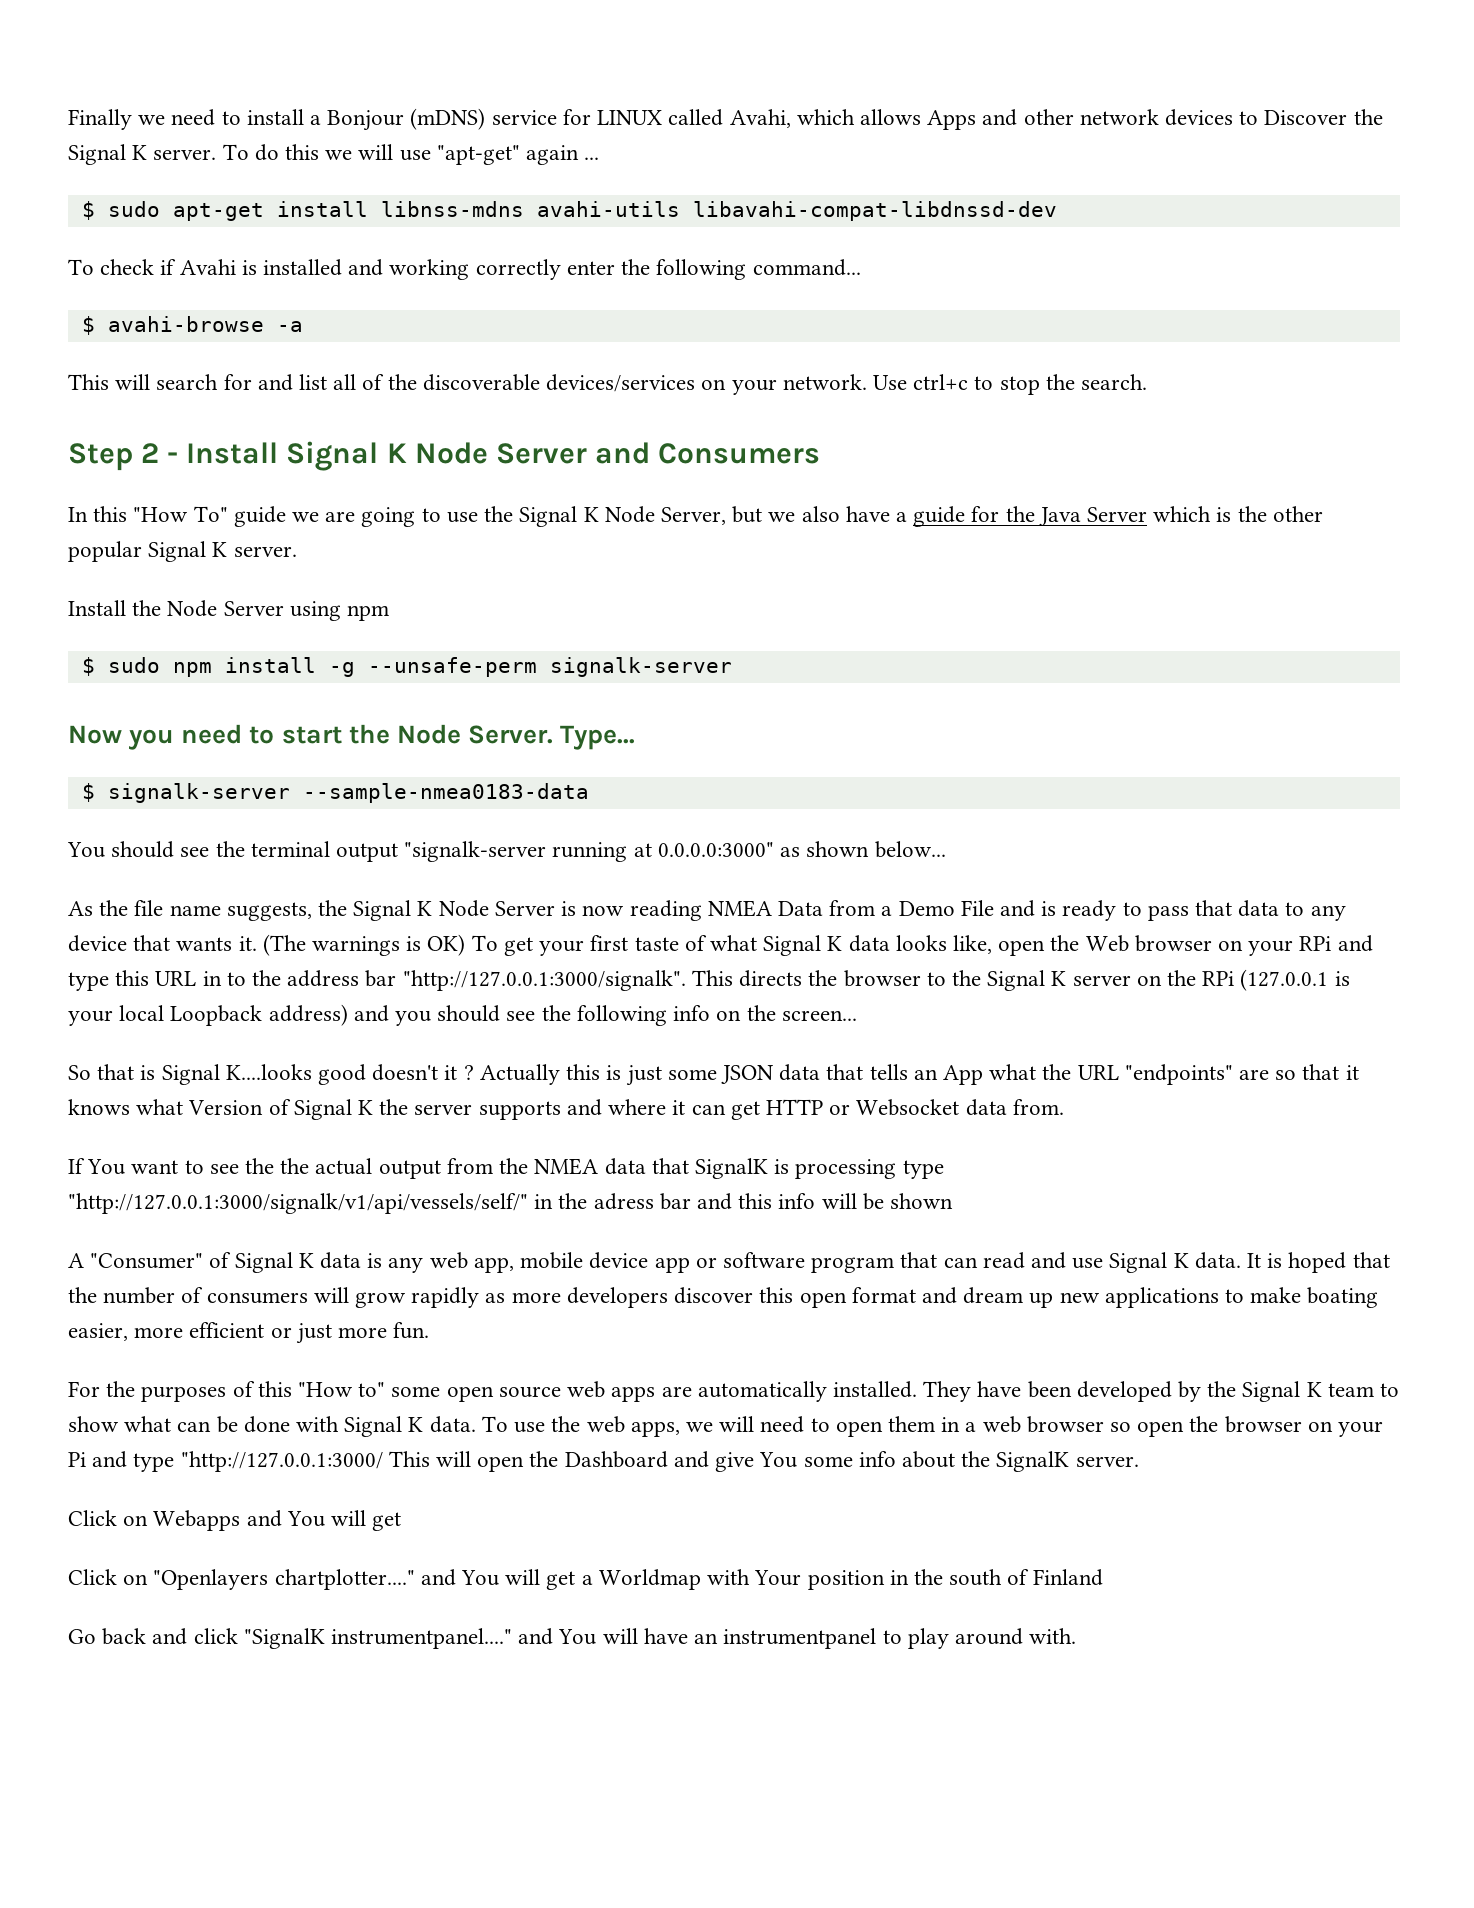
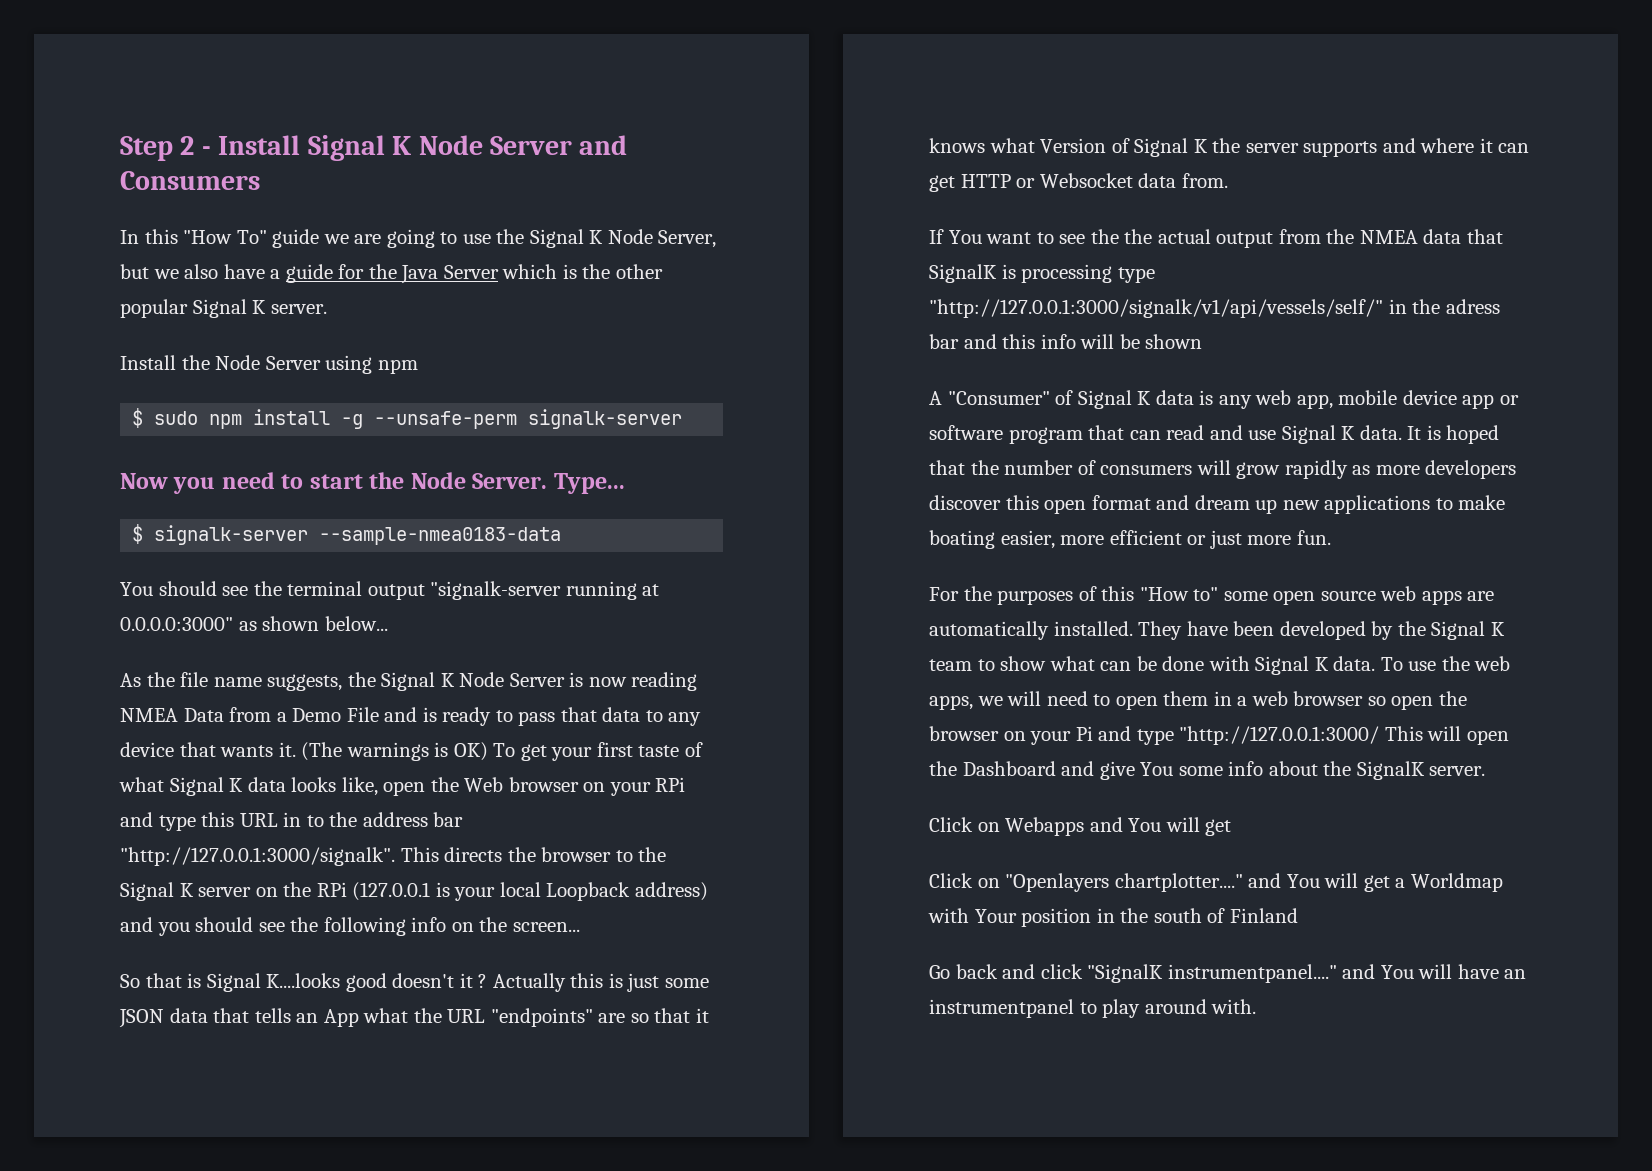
- Finally we need to install a Bonjour (mDNS) service for LINUX called Avahi, which allows Apps and other network devices to Discover the Signal K server. To do this we will use "apt-get" again ...
- $ sudo apt-get install libnss-mdns avahi-utils libavahi-compat-libdnssd-dev
- To check if Avahi is installed and working correctly enter the following command...
- $ avahi-browse -a
- This will search for and list all of the discoverable devices/services on your network. Use ctrl+c to stop the search.

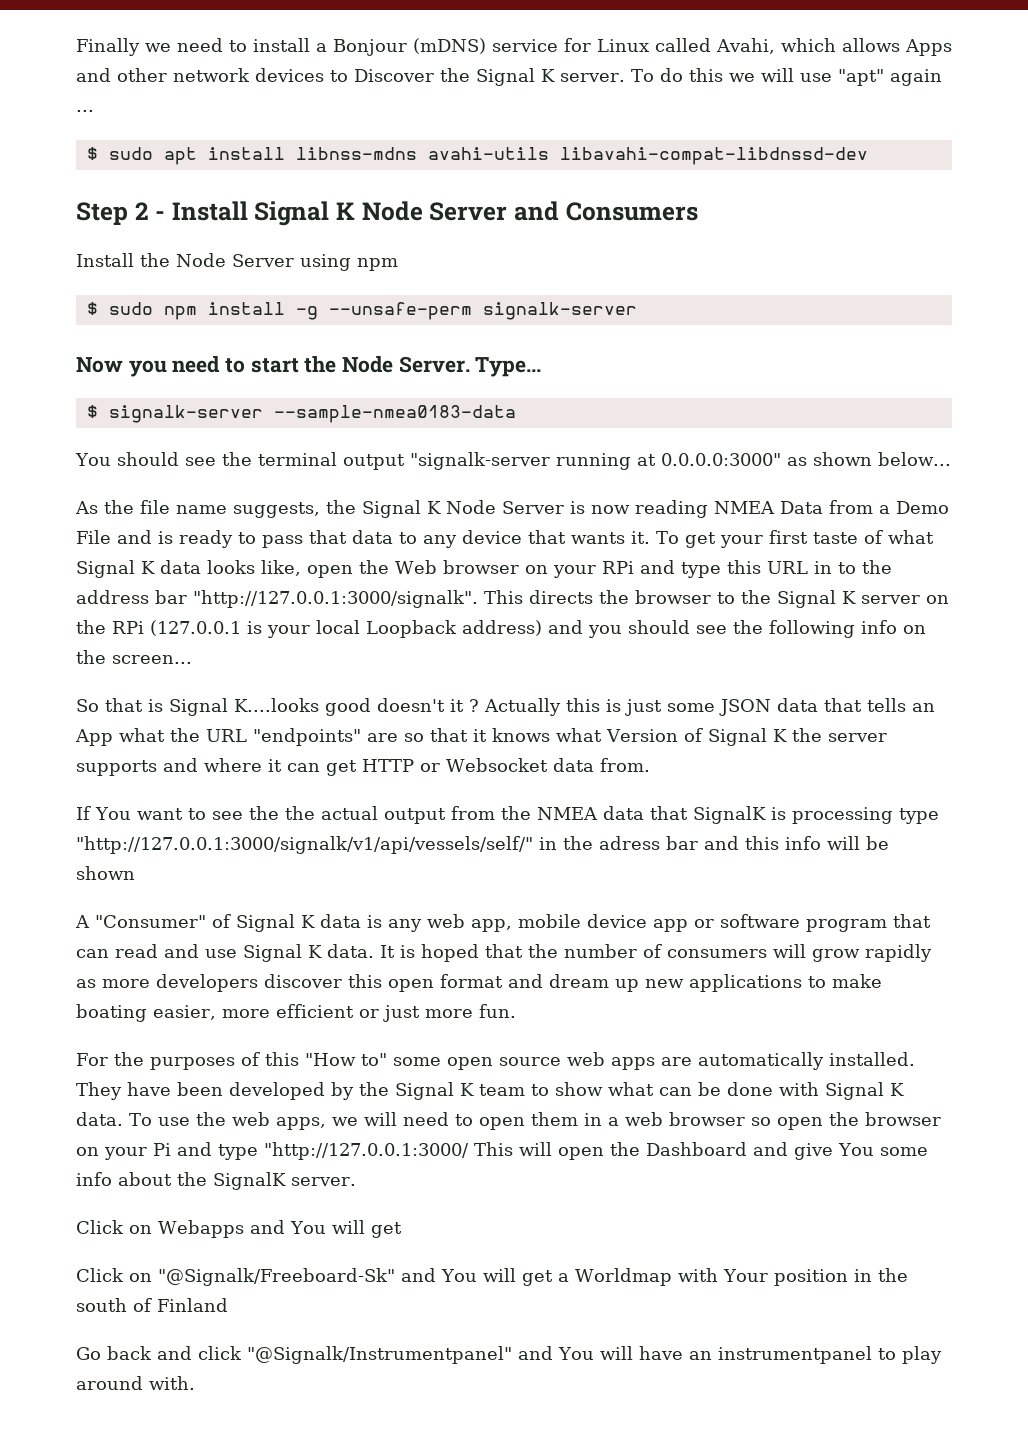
+ Finally we need to install a Bonjour (mDNS) service for Linux called Avahi, which allows Apps and other network devices to Discover the Signal K server. To do this we will use "apt" again ...
+ $ sudo apt install libnss-mdns avahi-utils libavahi-compat-libdnssd-dev
- In this "How To" guide we are going to use the Signal K Node Server, but we also have a guide for the Java Server which is the other popular Signal K server.
- (The warnings is OK) To get your first taste of what Signal K data looks like, open the Web browser on your RPi and type this URL in to the address bar "http://127.0.0.1:3000/signalk". This directs the browser to the Signal K server on the RPi (127.0.0.1 is your local Loopback address) and you should see the following info on the screen...
+ To get your first taste of what Signal K data looks like, open the Web browser on your RPi and type this URL in to the address bar "http://127.0.0.1:3000/signalk". This directs the browser to the Signal K server on the RPi (127.0.0.1 is your local Loopback address) and you should see the following info on the screen...
- Click on "Openlayers chartplotter...." and You will get a Worldmap with Your position in the south of Finland
+ Click on "@Signalk/Freeboard-Sk" and You will get a Worldmap with Your position in the south of Finland
- Go back and click "SignalK instrumentpanel...." and You will have an instrumentpanel to play around with.
+ Go back and click "@Signalk/Instrumentpanel" and You will have an instrumentpanel to play around with.

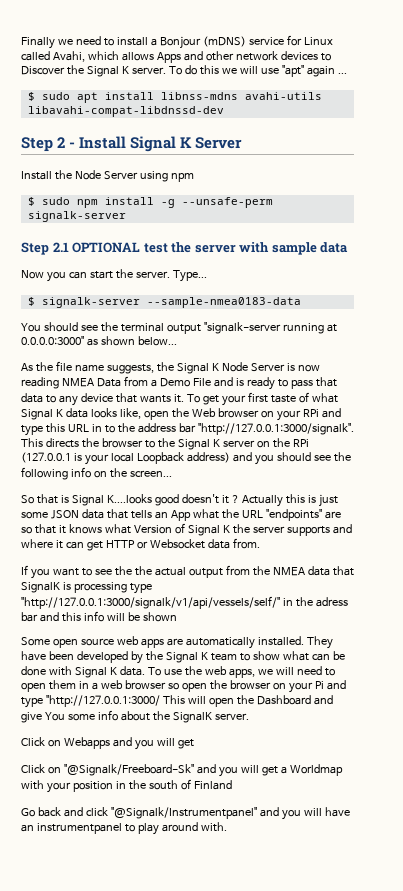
- Step 2 - Install Signal K Node Server and Consumers
+ Step 2 - Install Signal K Server
- Now you need to start the Node Server.
+ Step 2.1 OPTIONAL test the server with sample data
+ Now you can start the server.
- If You want to see the the actual output from the NMEA data that SignalK is processing type "http://127.0.0.1:3000/signalk/v1/api/vessels/self/" in the adress bar and this info will be shown
+ If you want to see the the actual output from the NMEA data that SignalK is processing type "http://127.0.0.1:3000/signalk/v1/api/vessels/self/" in the adress bar and this info will be shown
- A "Consumer" of Signal K data is any web app, mobile device app or software program that can read and use Signal K data. It is hoped that the number of consumers will grow rapidly as more developers discover this open format and dream up new applications to make boating easier, more efficient or just more fun.
- For the purposes of this "How to" some open source web apps are automatically installed.
+ Some open source web apps are automatically installed.
- Click on Webapps and You will get
+ Click on Webapps and you will get
- Click on "@Signalk/Freeboard-Sk" and You will get a Worldmap with Your position in the south of Finland
+ Click on "@Signalk/Freeboard-Sk" and you will get a Worldmap with your position in the south of Finland
- Go back and click "@Signalk/Instrumentpanel" and You will have an instrumentpanel to play around with.
+ Go back and click "@Signalk/Instrumentpanel" and you will have an instrumentpanel to play around with.

